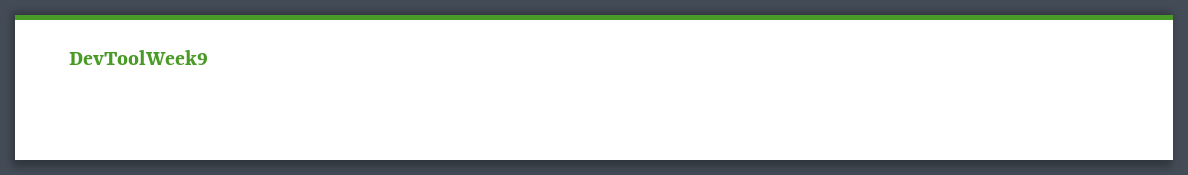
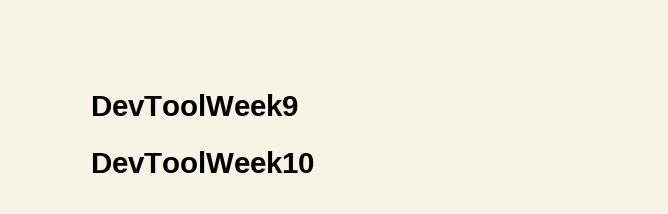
+ DevToolWeek10

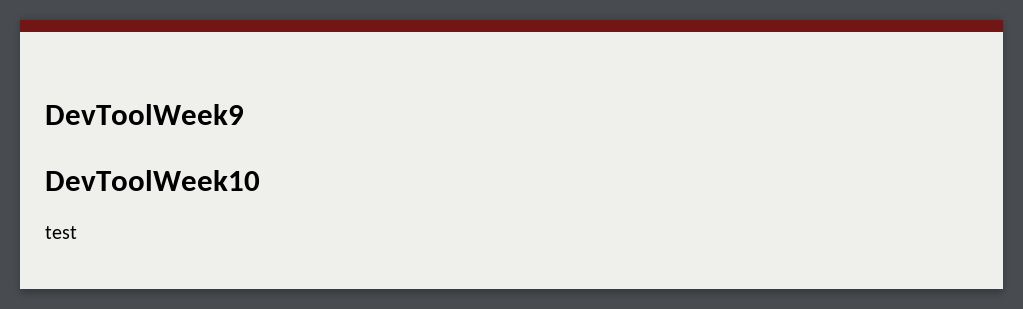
+ test

